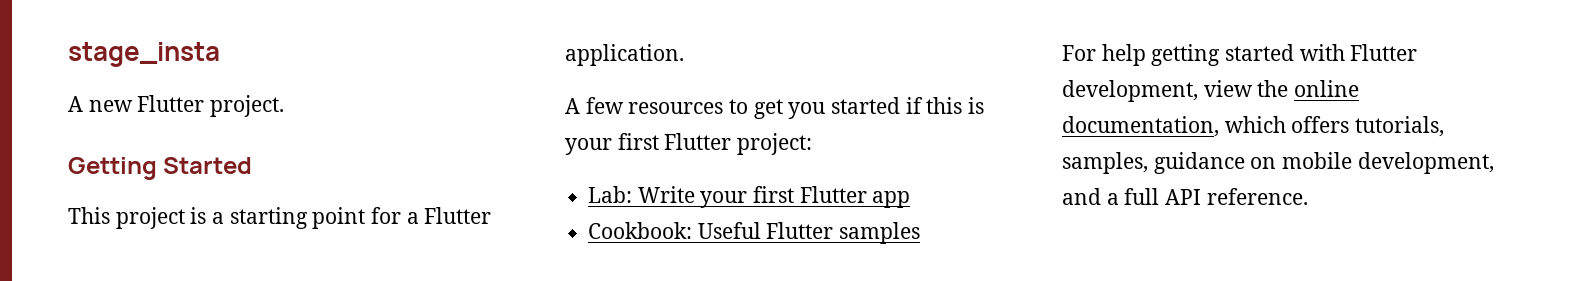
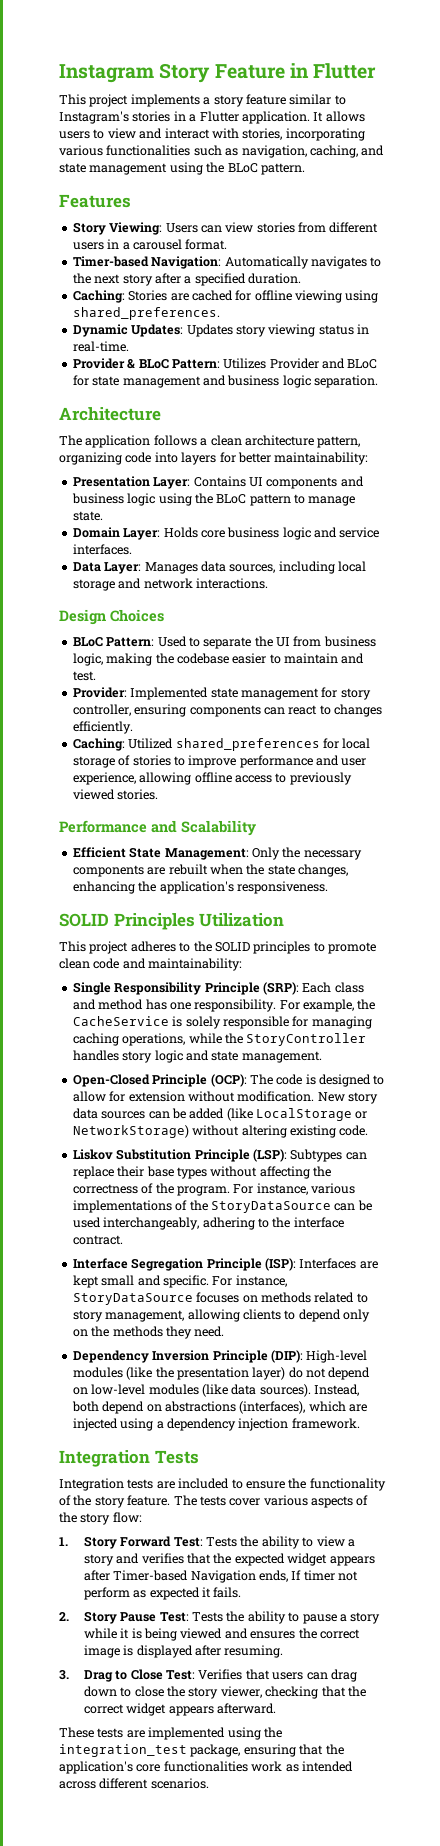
- stage_insta
- A new Flutter project.
- Getting Started
- This project is a starting point for a Flutter application.
- A few resources to get you started if this is your first Flutter project:
- Lab: Write your first Flutter app
- Cookbook: Useful Flutter samples
- For help getting started with Flutter development, view the online documentation, which offers tutorials, samples, guidance on mobile development, and a full API reference.
+ Instagram Story Feature in Flutter
+ This project implements a story feature similar to Instagram's stories in a Flutter application. It allows users to view and interact with stories, incorporating various functionalities such as navigation, caching, and state management using the BLoC pattern.
+ Features
+ Story Viewing: Users can view stories from different users in a carousel format.
+ Timer-based Navigation: Automatically navigates to the next story after a specified duration.
+ Caching: Stories are cached for offline viewing using shared_preferences.
+ Dynamic Updates: Updates story viewing status in real-time.
+ Provider & BLoC Pattern: Utilizes Provider and BLoC for state management and business logic separation.
+ Architecture
+ The application follows a clean architecture pattern, organizing code into layers for better maintainability:
+ Presentation Layer: Contains UI components and business logic using the BLoC pattern to manage state.
+ Domain Layer: Holds core business logic and service interfaces.
+ Data Layer: Manages data sources, including local storage and network interactions.
+ Design Choices
+ BLoC Pattern: Used to separate the UI from business logic, making the codebase easier to maintain and test.
+ Provider: Implemented state management for story controller, ensuring components can react to changes efficiently.
+ Caching: Utilized shared_preferences for local storage of stories to improve performance and user experience, allowing offline access to previously viewed stories.
+ Performance and Scalability
+ Efficient State Management: Only the necessary components are rebuilt when the state changes, enhancing the application's responsiveness.
+ SOLID Principles Utilization
+ This project adheres to the SOLID principles to promote clean code and maintainability:
+ Single Responsibility Principle (SRP): Each class and method has one responsibility. For example, the CacheService is solely responsible for managing caching operations, while the StoryController handles story logic and state management.
+ Open-Closed Principle (OCP): The code is designed to allow for extension without modification. New story data sources can be added (like LocalStorage or NetworkStorage) without altering existing code.
+ Liskov Substitution Principle (LSP): Subtypes can replace their base types without affecting the correctness of the program. For instance, various implementations of the StoryDataSource can be used interchangeably, adhering to the interface contract.
+ Interface Segregation Principle (ISP): Interfaces are kept small and specific. For instance, StoryDataSource focuses on methods related to story management, allowing clients to depend only on the methods they need.
+ Dependency Inversion Principle (DIP): High-level modules (like the presentation layer) do not depend on low-level modules (like data sources). Instead, both depend on abstractions (interfaces), which are injected using a dependency injection framework.
+ Integration Tests
+ Integration tests are included to ensure the functionality of the story feature. The tests cover various aspects of the story flow:
+ 1. Story Forward Test: Tests the ability to view a story and verifies that the expected widget appears after Timer-based Navigation ends, If timer not perform as expected it fails.
+ 2. Story Pause Test: Tests the ability to pause a story while it is being viewed and ensures the correct image is displayed after resuming.
+ 3. Drag to Close Test: Verifies that users can drag down to close the story viewer, checking that the correct widget appears afterward.
+ These tests are implemented using the integration_test package, ensuring that the application's core functionalities work as intended across different scenarios.

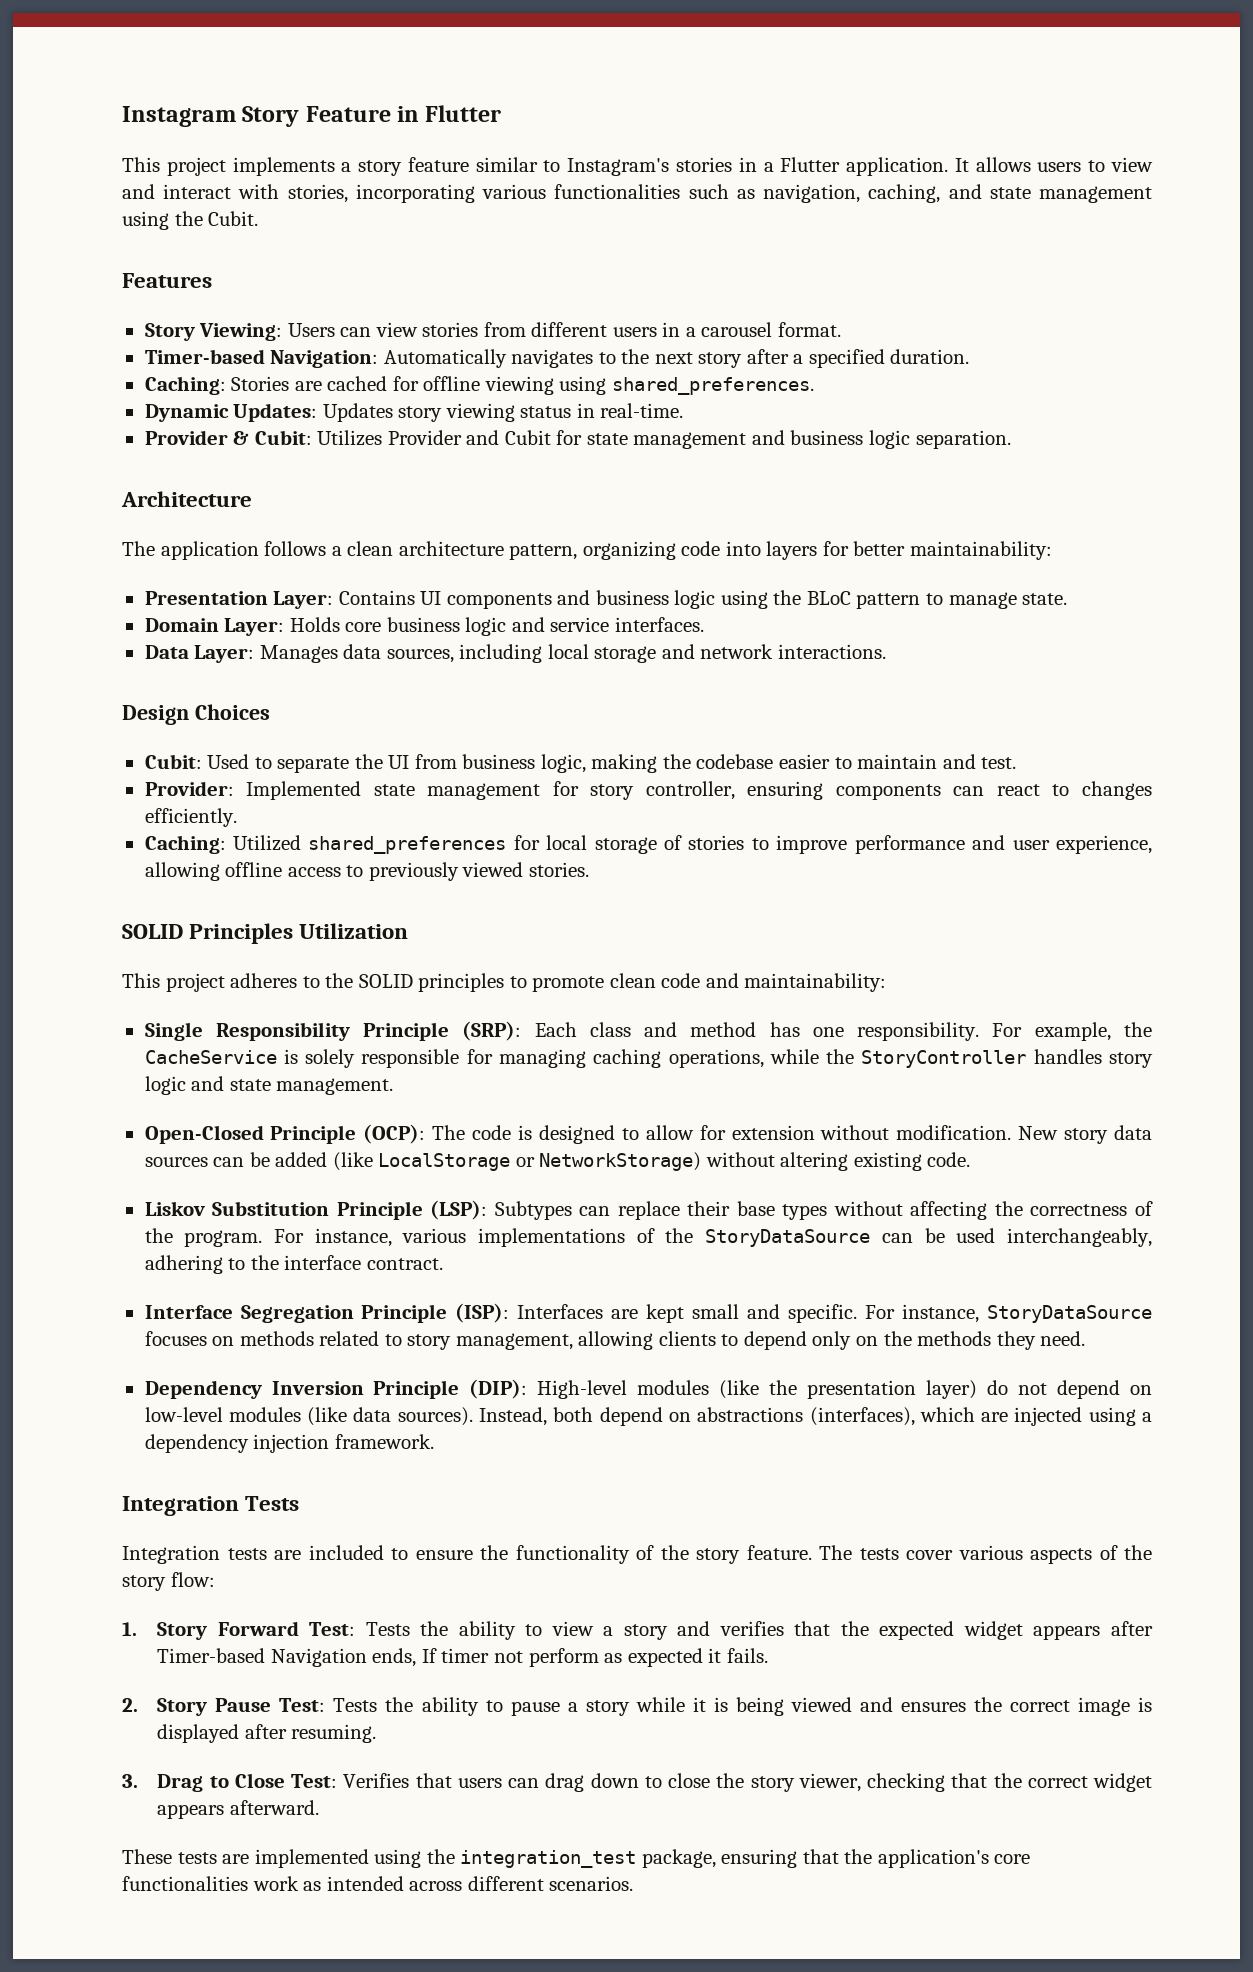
- It allows users to view and interact with stories, incorporating various functionalities such as navigation, caching, and state management using the BLoC pattern.
+ It allows users to view and interact with stories, incorporating various functionalities such as navigation, caching, and state management using the Cubit.
- Provider & BLoC Pattern: Utilizes Provider and BLoC for state management and business logic separation.
+ Provider & Cubit: Utilizes Provider and Cubit for state management and business logic separation.
- BLoC Pattern: Used to separate the UI from business logic, making the codebase easier to maintain and test.
+ Cubit: Used to separate the UI from business logic, making the codebase easier to maintain and test.
- Performance and Scalability
- Efficient State Management: Only the necessary components are rebuilt when the state changes, enhancing the application's responsiveness.

